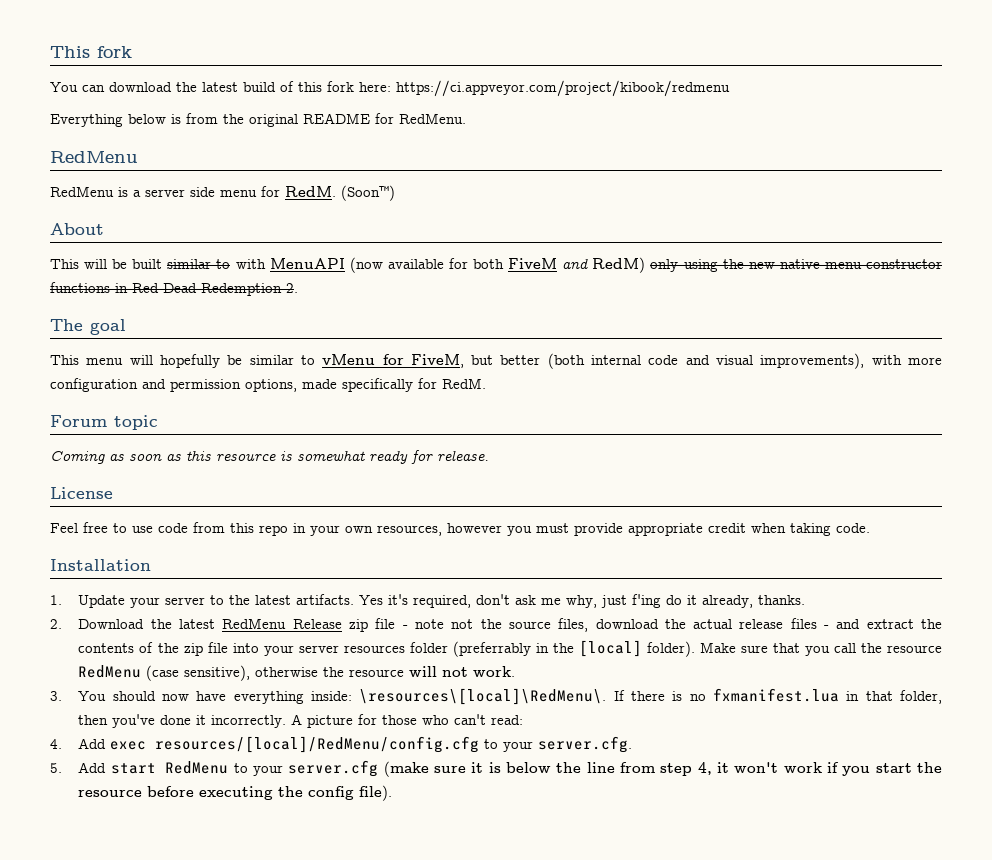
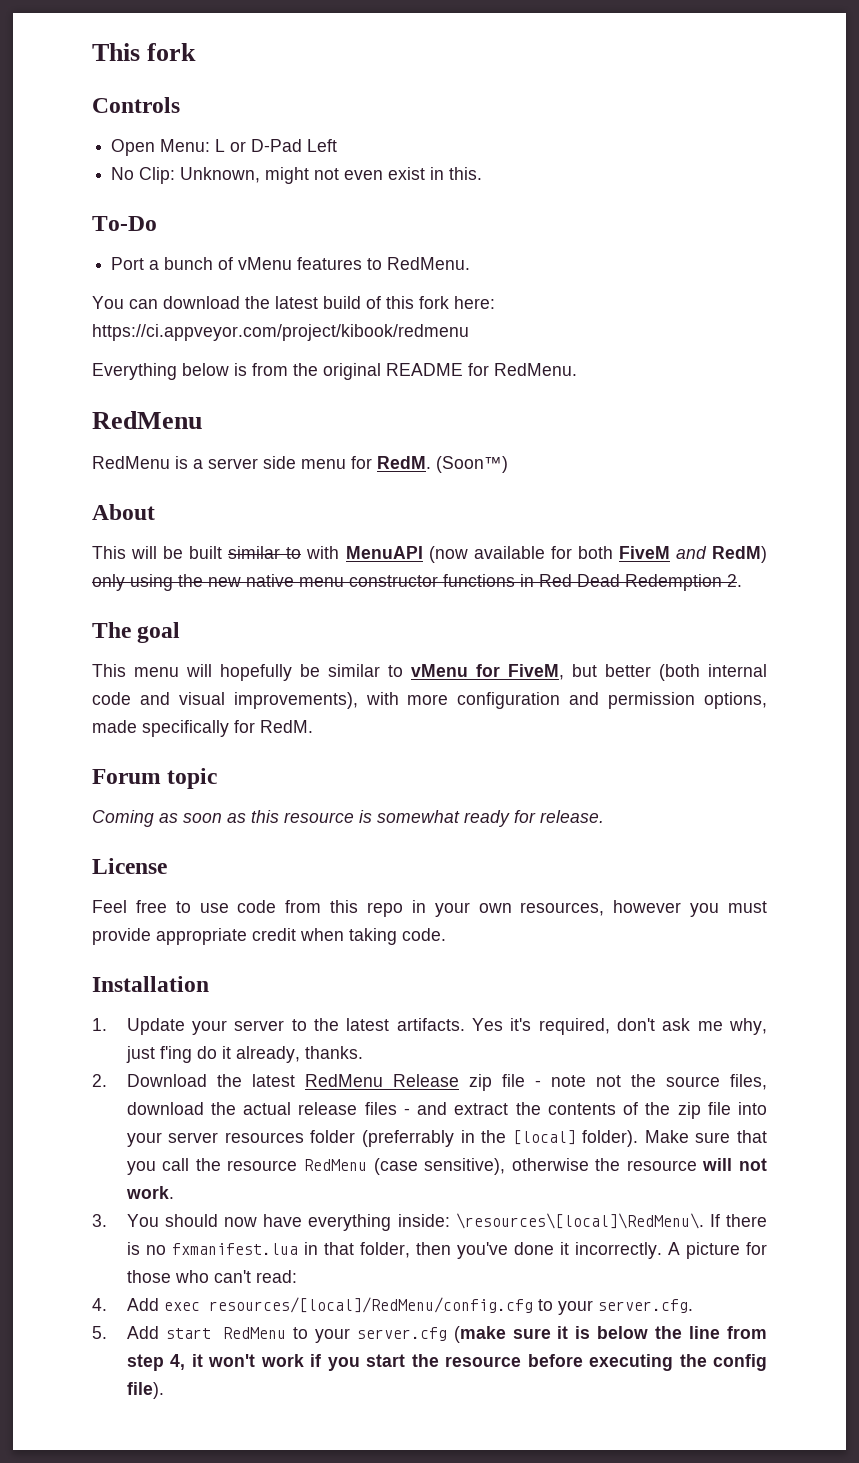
+ Controls
+ Open Menu: L or D-Pad Left
+ No Clip: Unknown, might not even exist in this.
+ To-Do
+ Port a bunch of vMenu features to RedMenu.

